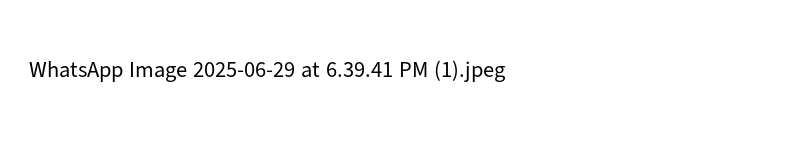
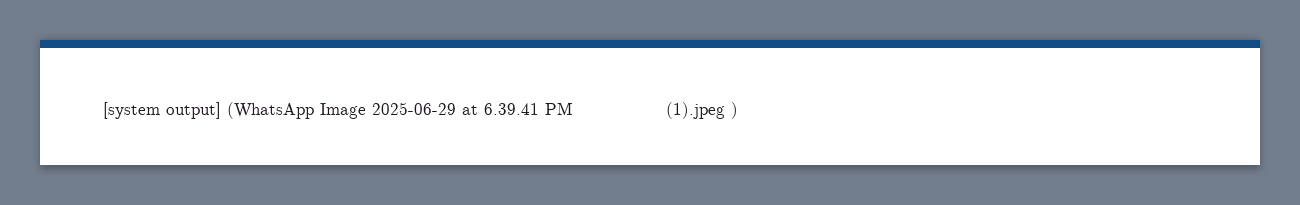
- WhatsApp Image 2025-06-29 at 6.39.41 PM (1).jpeg
+ [system output] (WhatsApp Image 2025-06-29 at 6.39.41 PM (1).jpeg )

